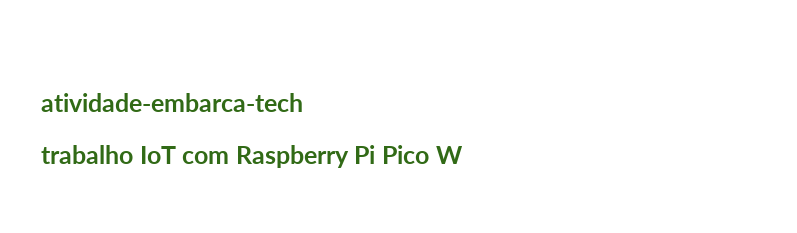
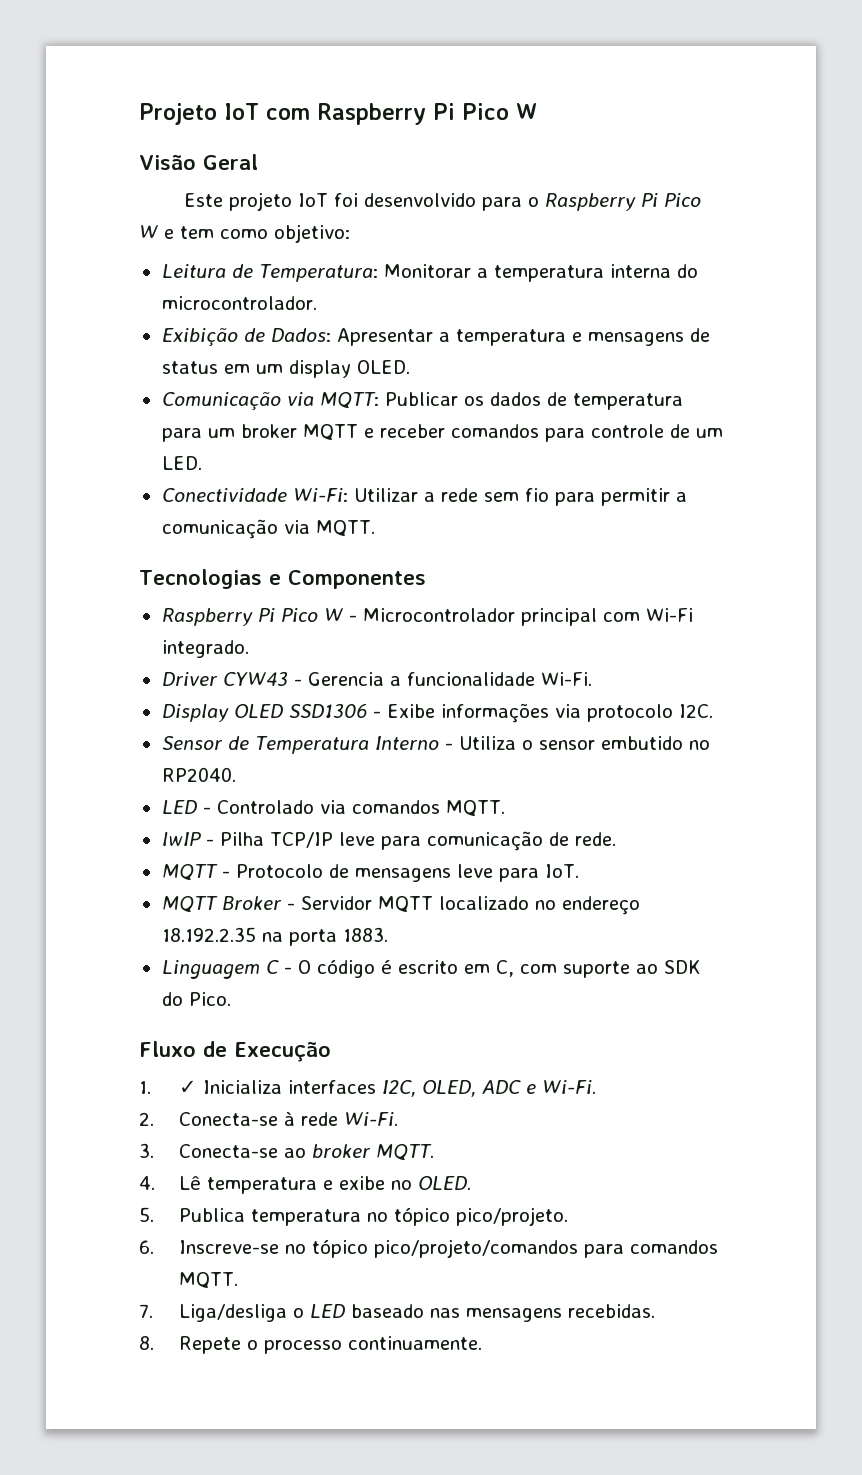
- atividade-embarca-tech
- trabalho IoT com Raspberry Pi Pico W
+ Projeto IoT com Raspberry Pi Pico W
+ Visão Geral
+ Este projeto IoT foi desenvolvido para o Raspberry Pi Pico W e tem como objetivo:
+ Leitura de Temperatura: Monitorar a temperatura interna do microcontrolador.
+ Exibição de Dados: Apresentar a temperatura e mensagens de status em um display OLED.
+ Comunicação via MQTT: Publicar os dados de temperatura para um broker MQTT e receber comandos para controle de um LED.
+ Conectividade Wi-Fi: Utilizar a rede sem fio para permitir a comunicação via MQTT.
+ Tecnologias e Componentes
+ Raspberry Pi Pico W - Microcontrolador principal com Wi-Fi integrado.
+ Driver CYW43 - Gerencia a funcionalidade Wi-Fi.
+ Display OLED SSD1306 - Exibe informações via protocolo I2C.
+ Sensor de Temperatura Interno - Utiliza o sensor embutido no RP2040.
+ LED - Controlado via comandos MQTT.
+ lwIP - Pilha TCP/IP leve para comunicação de rede.
+ MQTT - Protocolo de mensagens leve para IoT.
+ MQTT Broker - Servidor MQTT localizado no endereço 18.192.2.35 na porta 1883.
+ Linguagem C - O código é escrito em C, com suporte ao SDK do Pico.
+ Fluxo de Execução
+ 1. ✓ Inicializa interfaces I2C, OLED, ADC e Wi-Fi.
+ 2. Conecta-se à rede Wi-Fi.
+ 3. Conecta-se ao broker MQTT.
+ 4. Lê temperatura e exibe no OLED.
+ 5. Publica temperatura no tópico pico/projeto.
+ 6. Inscreve-se no tópico pico/projeto/comandos para comandos MQTT.
+ 7. Liga/desliga o LED baseado nas mensagens recebidas.
+ 8. Repete o processo continuamente.

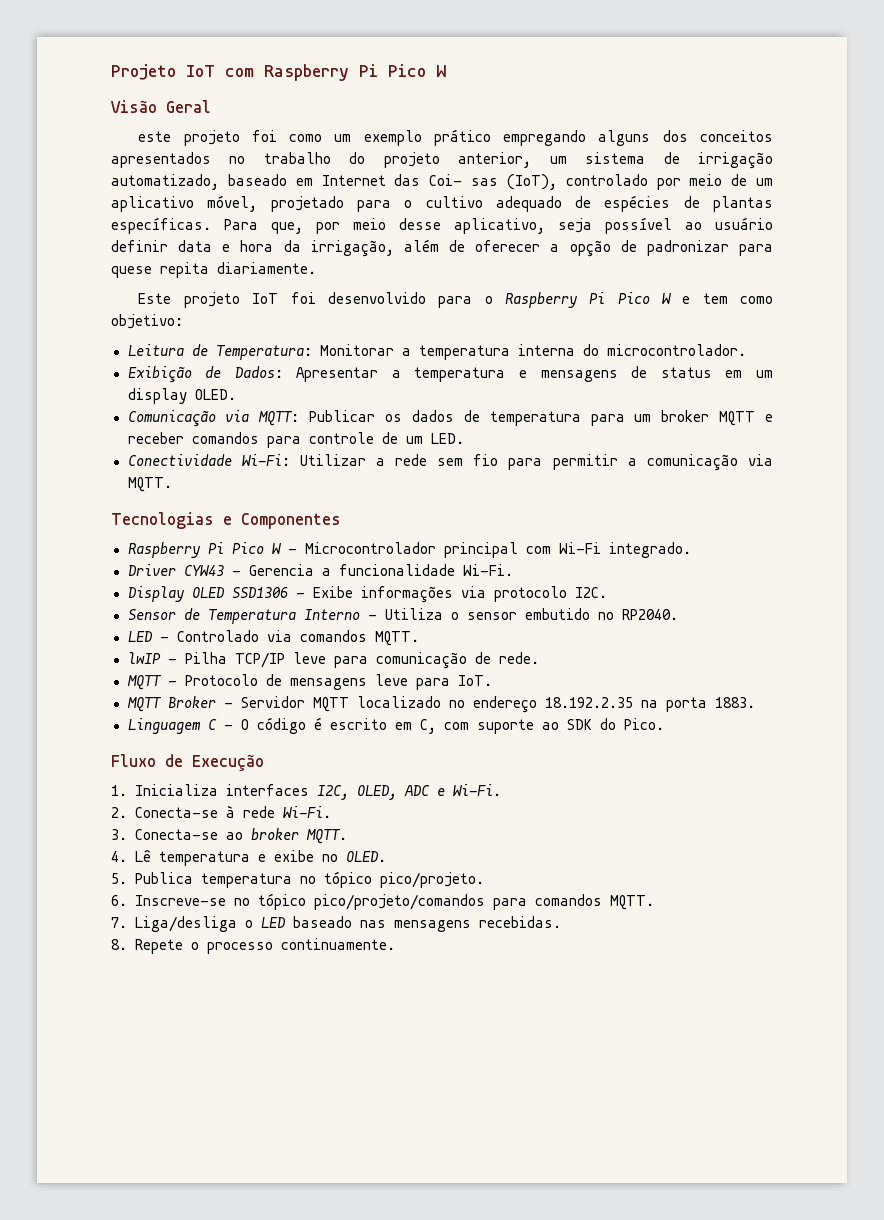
+ este projeto foi como um exemplo prático empregando alguns dos conceitos apresentados no trabalho do projeto anterior, um sistema de irrigação automatizado, baseado em Internet das Coi- sas (IoT), controlado por meio de um aplicativo móvel, projetado para o cultivo adequado de espécies de plantas específicas. Para que, por meio desse aplicativo, seja possível ao usuário definir data e hora da irrigação, além de oferecer a opção de padronizar para quese repita diariamente.
- 1. ✓ Inicializa interfaces I2C, OLED, ADC e Wi-Fi.
+ 1. Inicializa interfaces I2C, OLED, ADC e Wi-Fi.

